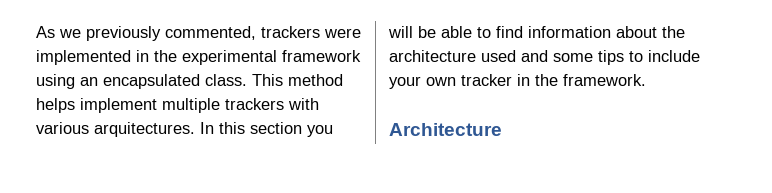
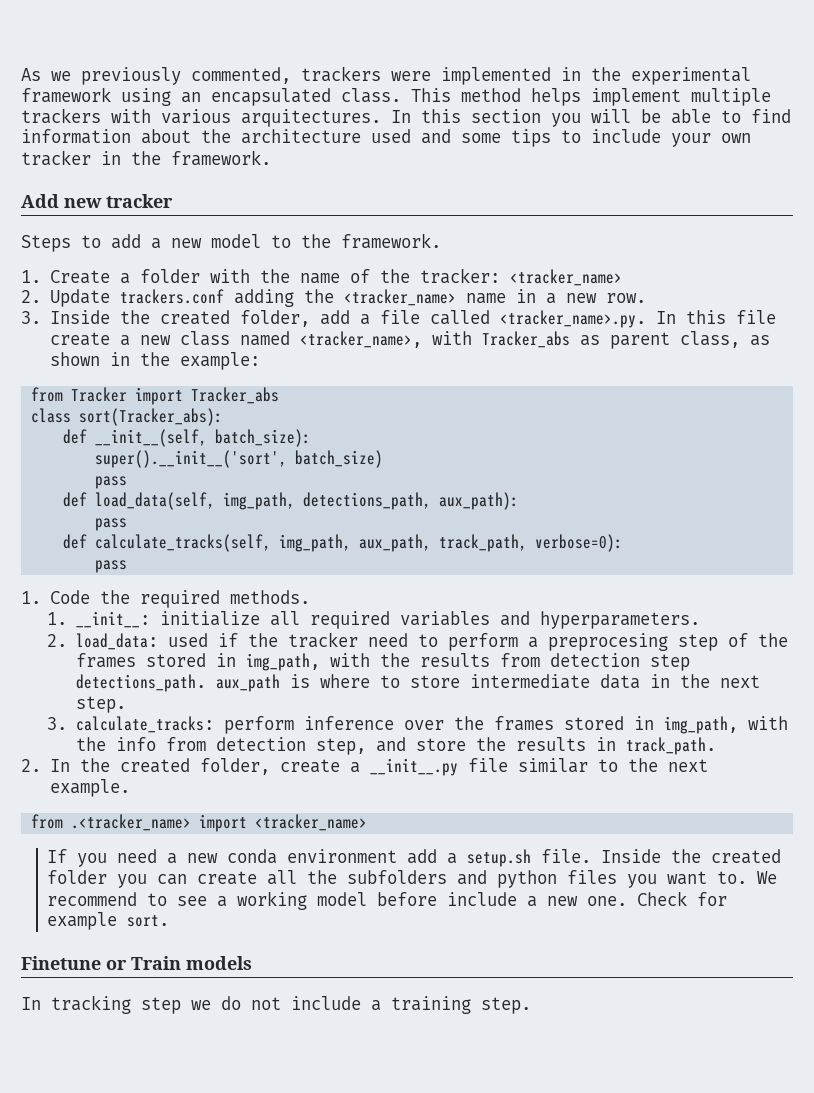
- Architecture
+ Add new tracker
+ Steps to add a new model to the framework.
+ 1. Create a folder with the name of the tracker: <tracker_name>
+ 2. Update trackers.conf adding the <tracker_name> name in a new row.
+ 3. Inside the created folder, add a file called <tracker_name>.py. In this file create a new class named <tracker_name>, with Tracker_abs as parent class, as shown in the example:
+ from Tracker import Tracker_abs
+ class sort(Tracker_abs):
+ def __init__(self, batch_size):
+ super().__init__('sort', batch_size)
+ pass
+ def load_data(self, img_path, detections_path, aux_path):
+ pass
+ def calculate_tracks(self, img_path, aux_path, track_path, verbose=0):
+ pass
+ 1. Code the required methods.
+ 1. __init__: initialize all required variables and hyperparameters.
+ 2. load_data: used if the tracker need to perform a preprocesing step of the frames stored in img_path, with the results from detection step detections_path. aux_path is where to store intermediate data in the next step.
+ 3. calculate_tracks: perform inference over the frames stored in img_path, with the info from detection step, and store the results in track_path.
+ 2. In the created folder, create a __init__.py file similar to the next example.
+ from .<tracker_name> import <tracker_name>
+ If you need a new conda environment add a setup.sh file. Inside the created folder you can create all the subfolders and python files you want to. We recommend to see a working model before include a new one. Check for example sort.
+ Finetune or Train models
+ In tracking step we do not include a training step.

